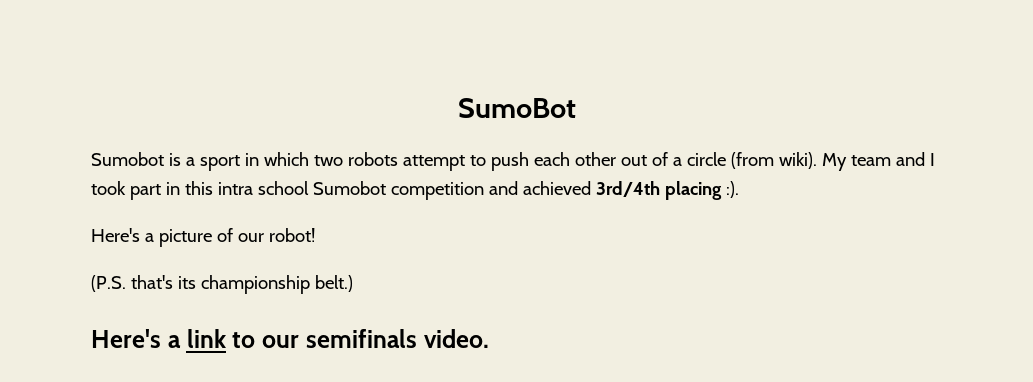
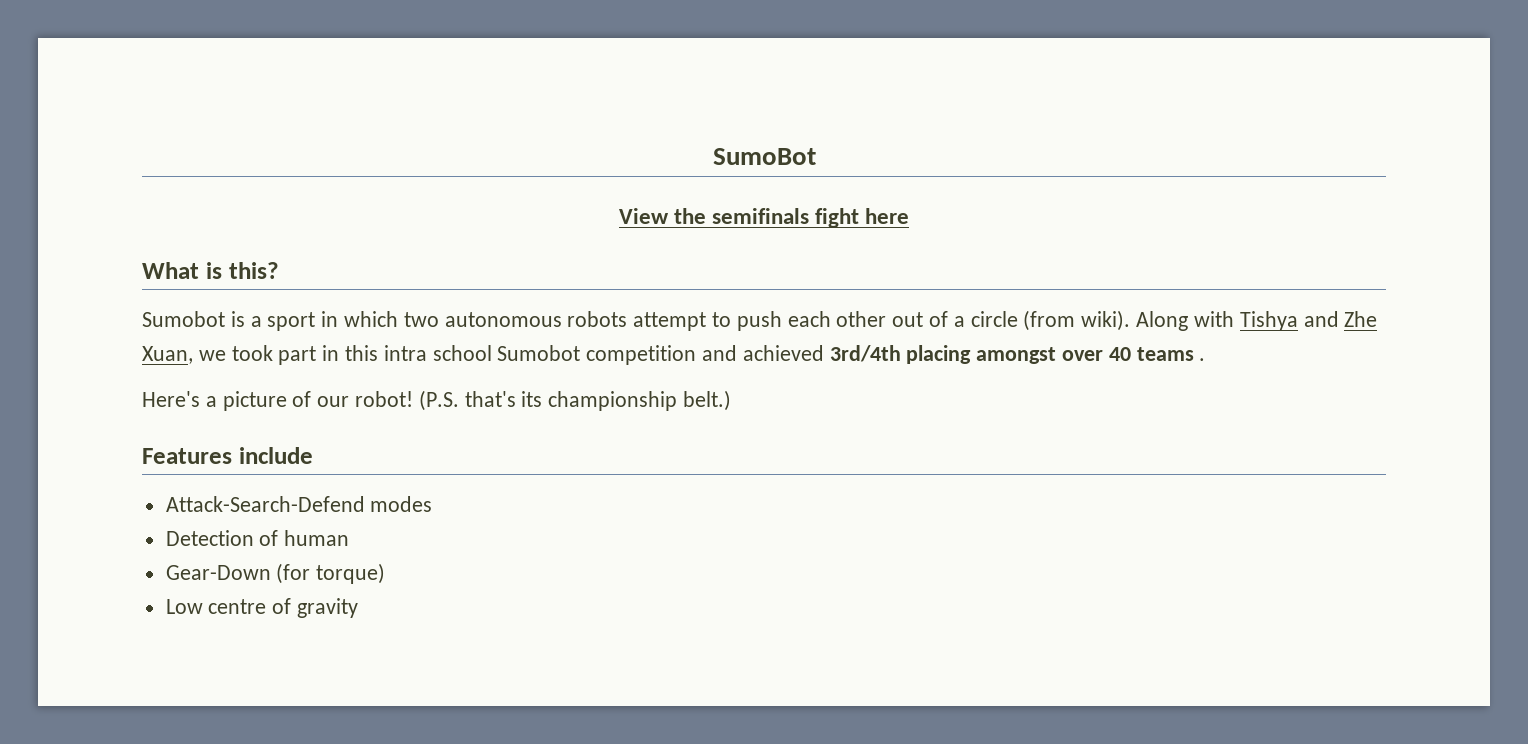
+ View the semifinals fight here
+ What is this?
- Sumobot is a sport in which two robots attempt to push each other out of a circle (from wiki).
+ Sumobot is a sport in which two autonomous robots attempt to push each other out of a circle (from wiki).
- My team and I took part in this intra school Sumobot competition and achieved 3rd/4th placing :).
+ Along with Tishya and Zhe Xuan, we took part in this intra school Sumobot competition and achieved 3rd/4th placing amongst over 40 teams .
- Here's a picture of our robot!
- (P.S. that's its championship belt.)
+ Here's a picture of our robot! (P.S. that's its championship belt.)
- Here's a link to our semifinals video.
+ Features include
+ Attack-Search-Defend modes
+ Detection of human
+ Gear-Down (for torque)
+ Low centre of gravity

